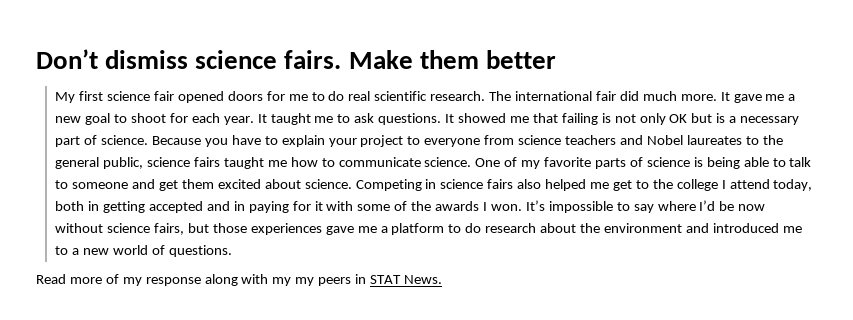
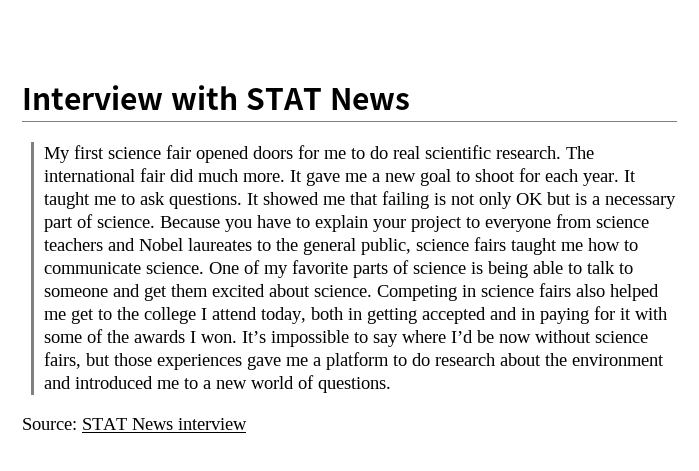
- Don’t dismiss science fairs. Make them better
+ Interview with STAT News
- Read more of my response along with my my peers in STAT News.
+ Source: STAT News interview

